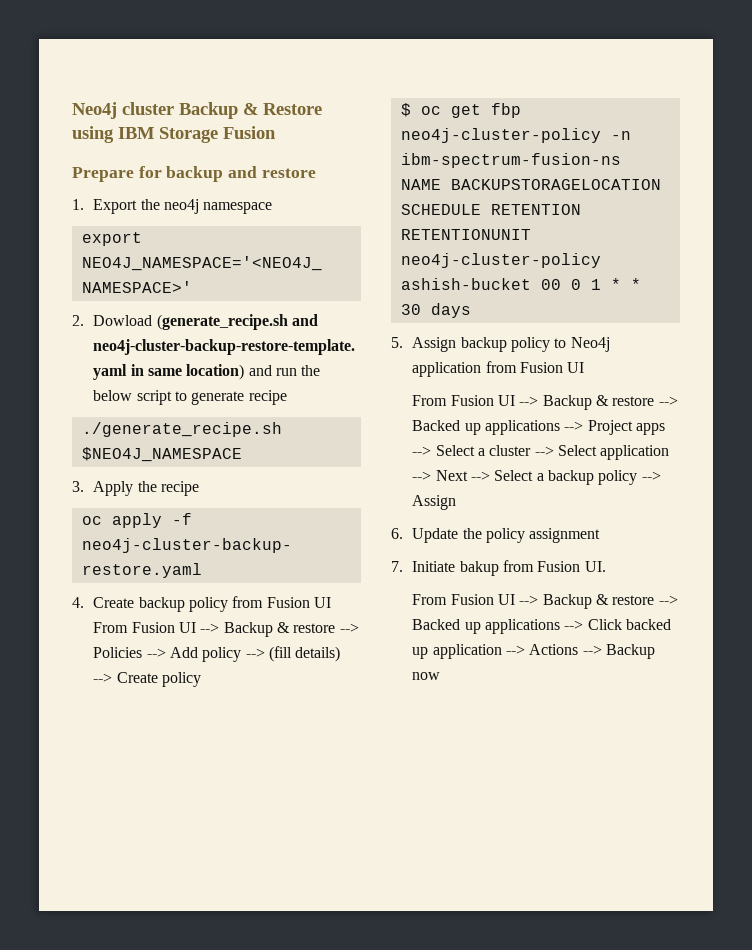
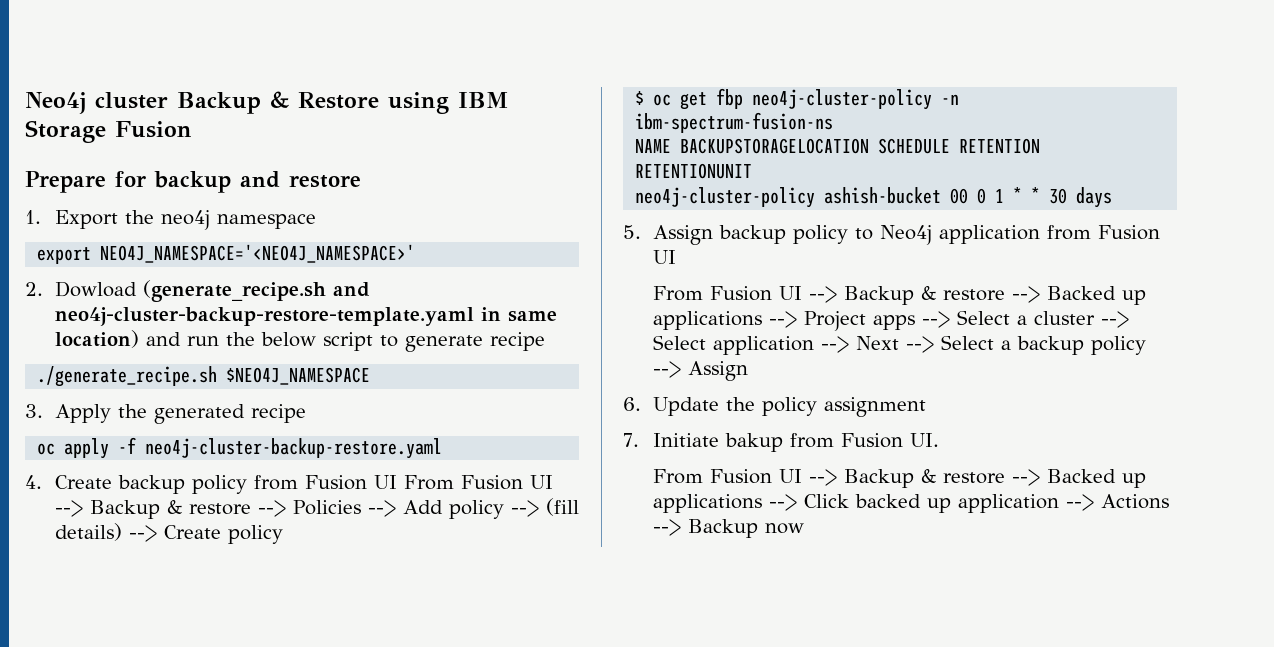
- 3. Apply the recipe
+ 3. Apply the generated recipe

